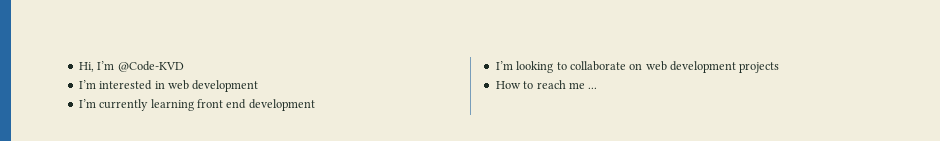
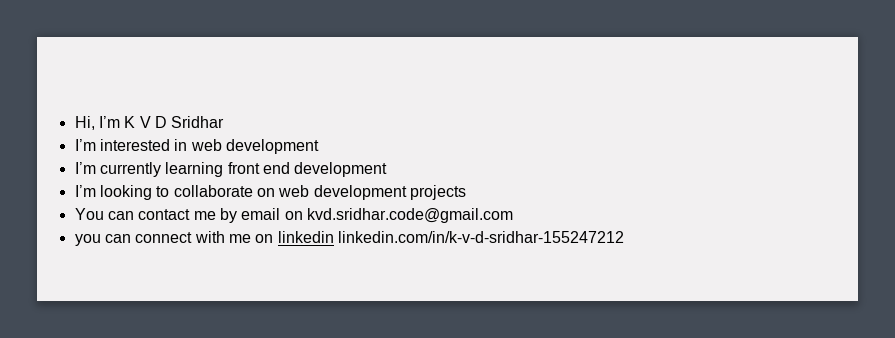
- Hi, I’m @Code-KVD
+ Hi, I’m K V D Sridhar
- How to reach me ...
+ You can contact me by email on kvd.sridhar.code@gmail.com
+ you can connect with me on linkedin linkedin.com/in/k-v-d-sridhar-155247212

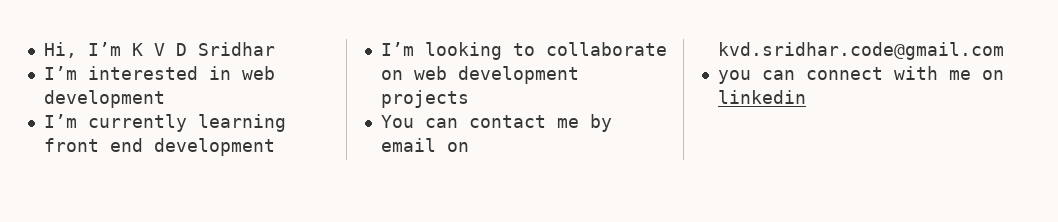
- you can connect with me on linkedin linkedin.com/in/k-v-d-sridhar-155247212
+ you can connect with me on linkedin

